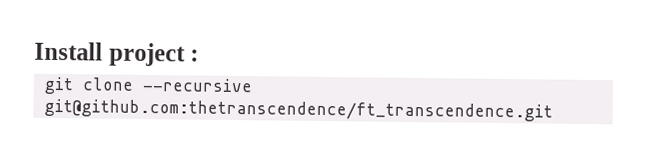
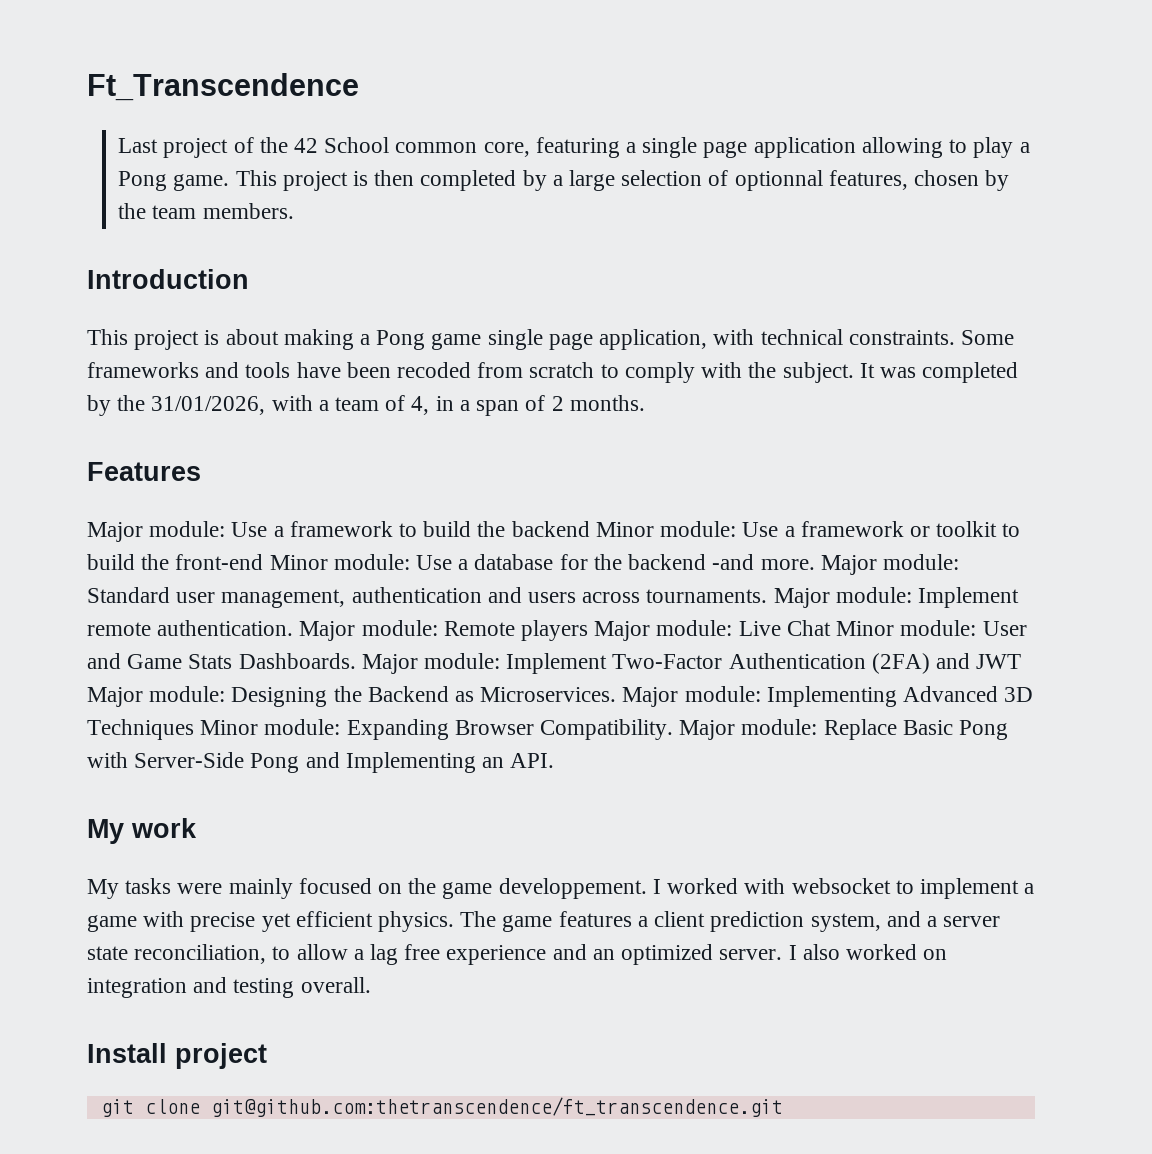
+ Ft_Transcendence
+ Last project of the 42 School common core, featuring a single page application allowing to play a Pong game. This project is then completed by a large selection of optionnal features, chosen by the team members.
+ Introduction
+ This project is about making a Pong game single page application, with technical constraints. Some frameworks and tools have been recoded from scratch to comply with the subject. It was completed by the 31/01/2026, with a team of 4, in a span of 2 months.
+ Features
+ Major module: Use a framework to build the backend Minor module: Use a framework or toolkit to build the front-end Minor module: Use a database for the backend -and more. Major module: Standard user management, authentication and users across tournaments. Major module: Implement remote authentication. Major module: Remote players Major module: Live Chat Minor module: User and Game Stats Dashboards. Major module: Implement Two-Factor Authentication (2FA) and JWT Major module: Designing the Backend as Microservices. Major module: Implementing Advanced 3D Techniques Minor module: Expanding Browser Compatibility. Major module: Replace Basic Pong with Server-Side Pong and Implementing an API.
+ My work
+ My tasks were mainly focused on the game developpement. I worked with websocket to implement a game with precise yet efficient physics. The game features a client prediction system, and a server state reconciliation, to allow a lag free experience and an optimized server. I also worked on integration and testing overall.
- Install project :
+ Install project
- git clone --recursive git@github.com:thetranscendence/ft_transcendence.git
+ git clone git@github.com:thetranscendence/ft_transcendence.git

